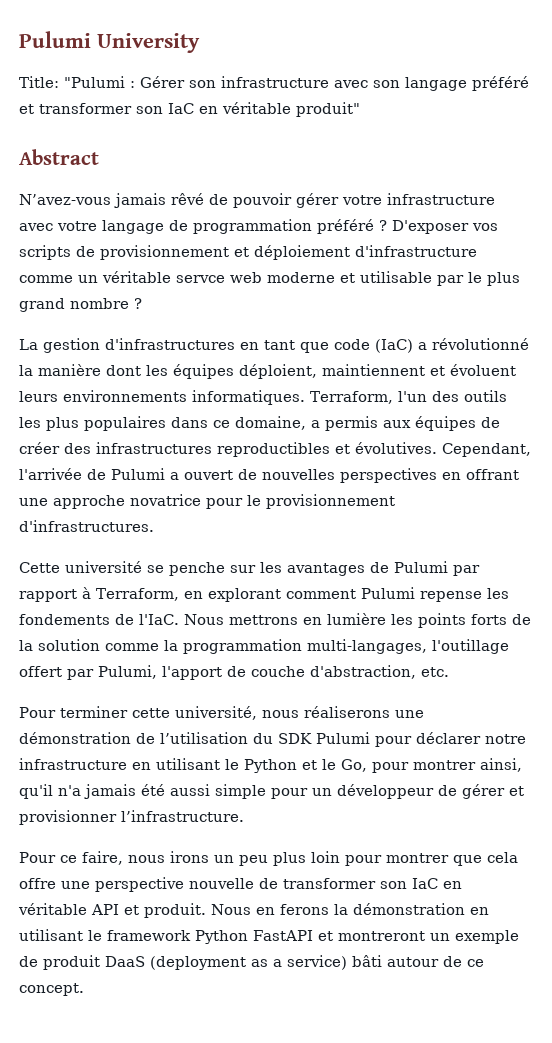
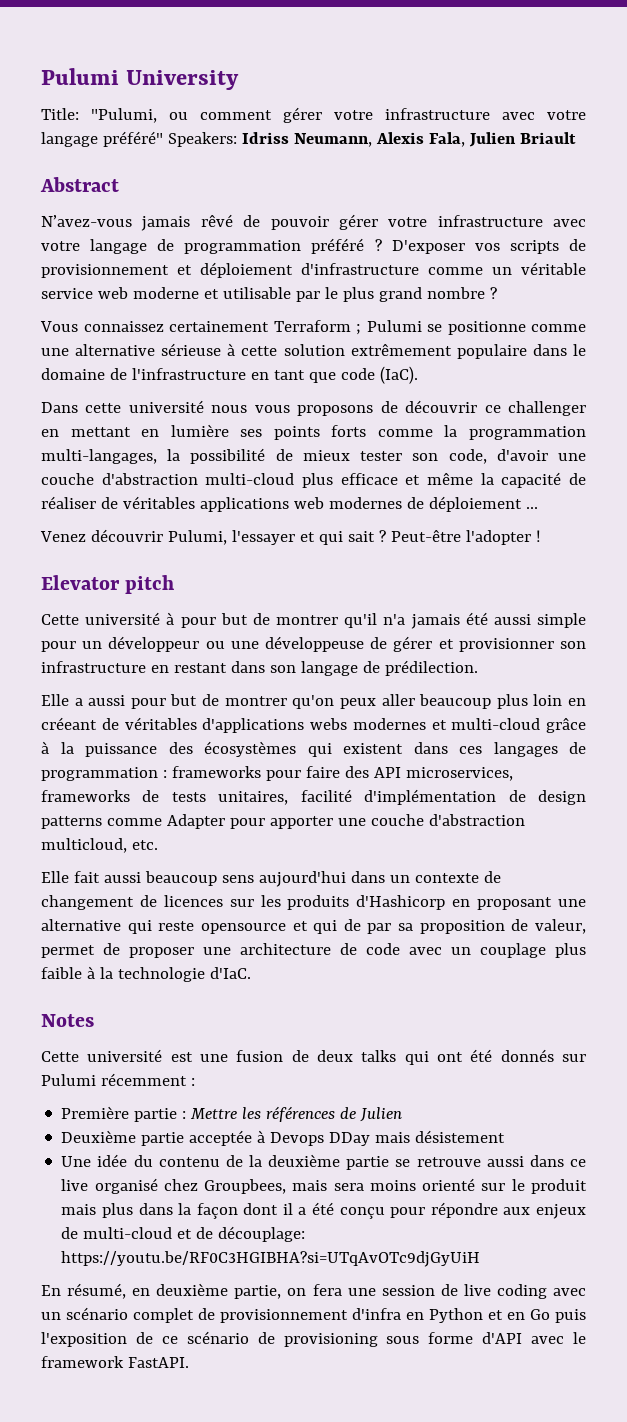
- Title: "Pulumi : Gérer son infrastructure avec son langage préféré et transformer son IaC en véritable produit"
+ Title: "Pulumi, ou comment gérer votre infrastructure avec votre langage préféré" Speakers: Idriss Neumann, Alexis Fala, Julien Briault
- D'exposer vos scripts de provisionnement et déploiement d'infrastructure comme un véritable servce web moderne et utilisable par le plus grand nombre ?
+ D'exposer vos scripts de provisionnement et déploiement d'infrastructure comme un véritable service web moderne et utilisable par le plus grand nombre ?
- La gestion d'infrastructures en tant que code (IaC) a révolutionné la manière dont les équipes déploient, maintiennent et évoluent leurs environnements informatiques. Terraform, l'un des outils les plus populaires dans ce domaine, a permis aux équipes de créer des infrastructures reproductibles et évolutives. Cependant, l'arrivée de Pulumi a ouvert de nouvelles perspectives en offrant une approche novatrice pour le provisionnement d'infrastructures.
- Cette université se penche sur les avantages de Pulumi par rapport à Terraform, en explorant comment Pulumi repense les fondements de l'IaC. Nous mettrons en lumière les points forts de la solution comme la programmation multi-langages, l'outillage offert par Pulumi, l'apport de couche d'abstraction, etc.
- Pour terminer cette université, nous réaliserons une démonstration de l’utilisation du SDK Pulumi pour déclarer notre infrastructure en utilisant le Python et le Go, pour montrer ainsi, qu'il n'a jamais été aussi simple pour un développeur de gérer et provisionner l’infrastructure.
- Pour ce faire, nous irons un peu plus loin pour montrer que cela offre une perspective nouvelle de transformer son IaC en véritable API et produit. Nous en ferons la démonstration en utilisant le framework Python FastAPI et montreront un exemple de produit DaaS (deployment as a service) bâti autour de ce concept.
+ Vous connaissez certainement Terraform ; Pulumi se positionne comme une alternative sérieuse à cette solution extrêmement populaire dans le domaine de l'infrastructure en tant que code (IaC).
+ Dans cette université nous vous proposons de découvrir ce challenger en mettant en lumière ses points forts comme la programmation multi-langages, la possibilité de mieux tester son code, d'avoir une couche d'abstraction multi-cloud plus efficace et même la capacité de réaliser de véritables applications web modernes de déploiement ...
+ Venez découvrir Pulumi, l'essayer et qui sait ? Peut-être l'adopter !
+ Elevator pitch
+ Cette université à pour but de montrer qu'il n'a jamais été aussi simple pour un développeur ou une développeuse de gérer et provisionner son infrastructure en restant dans son langage de prédilection.
+ Elle a aussi pour but de montrer qu'on peux aller beaucoup plus loin en créeant de véritables d'applications webs modernes et multi-cloud grâce à la puissance des écosystèmes qui existent dans ces langages de programmation : frameworks pour faire des API microservices, frameworks de tests unitaires, facilité d'implémentation de design patterns comme Adapter pour apporter une couche d'abstraction multicloud, etc.
+ Elle fait aussi beaucoup sens aujourd'hui dans un contexte de changement de licences sur les produits d'Hashicorp en proposant une alternative qui reste opensource et qui de par sa proposition de valeur, permet de proposer une architecture de code avec un couplage plus faible à la technologie d'IaC.
+ Notes
+ Cette université est une fusion de deux talks qui ont été donnés sur Pulumi récemment :
+ Première partie : Mettre les références de Julien
+ Deuxième partie acceptée à Devops DDay mais désistement
+ Une idée du contenu de la deuxième partie se retrouve aussi dans ce live organisé chez Groupbees, mais sera moins orienté sur le produit mais plus dans la façon dont il a été conçu pour répondre aux enjeux de multi-cloud et de découplage: https://youtu.be/RF0C3HGIBHA?si=UTqAvOTc9djGyUiH
+ En résumé, en deuxième partie, on fera une session de live coding avec un scénario complet de provisionnement d'infra en Python et en Go puis l'exposition de ce scénario de provisioning sous forme d'API avec le framework FastAPI.

